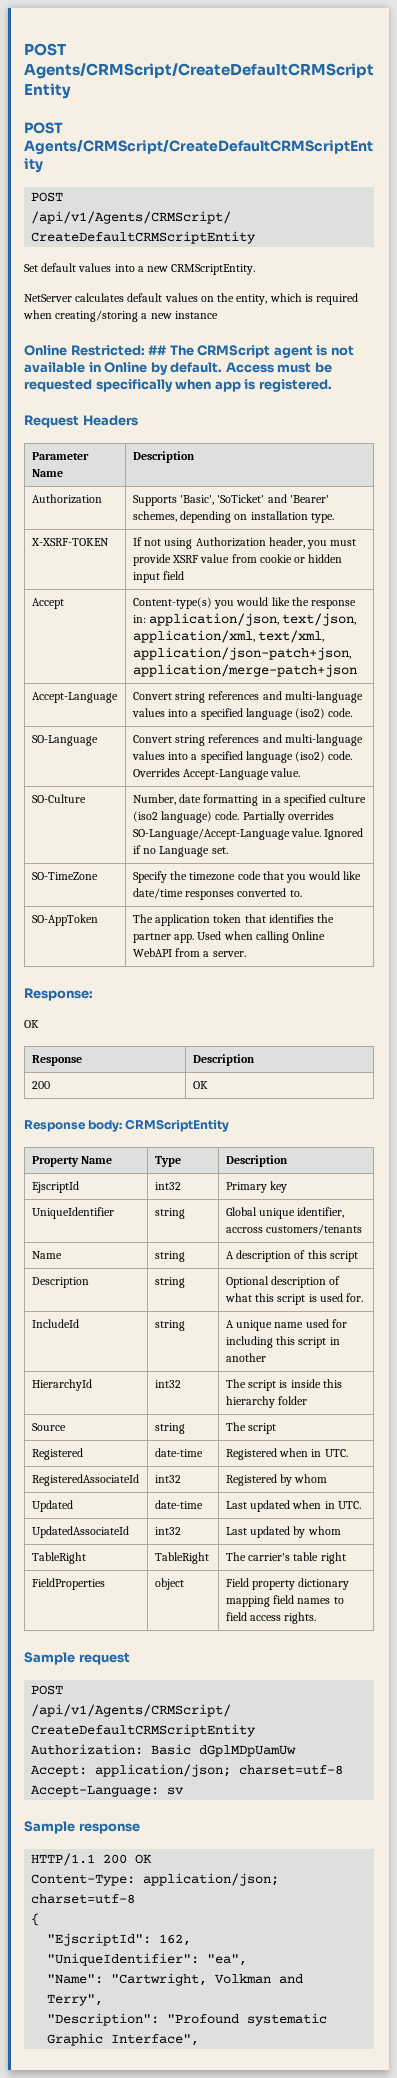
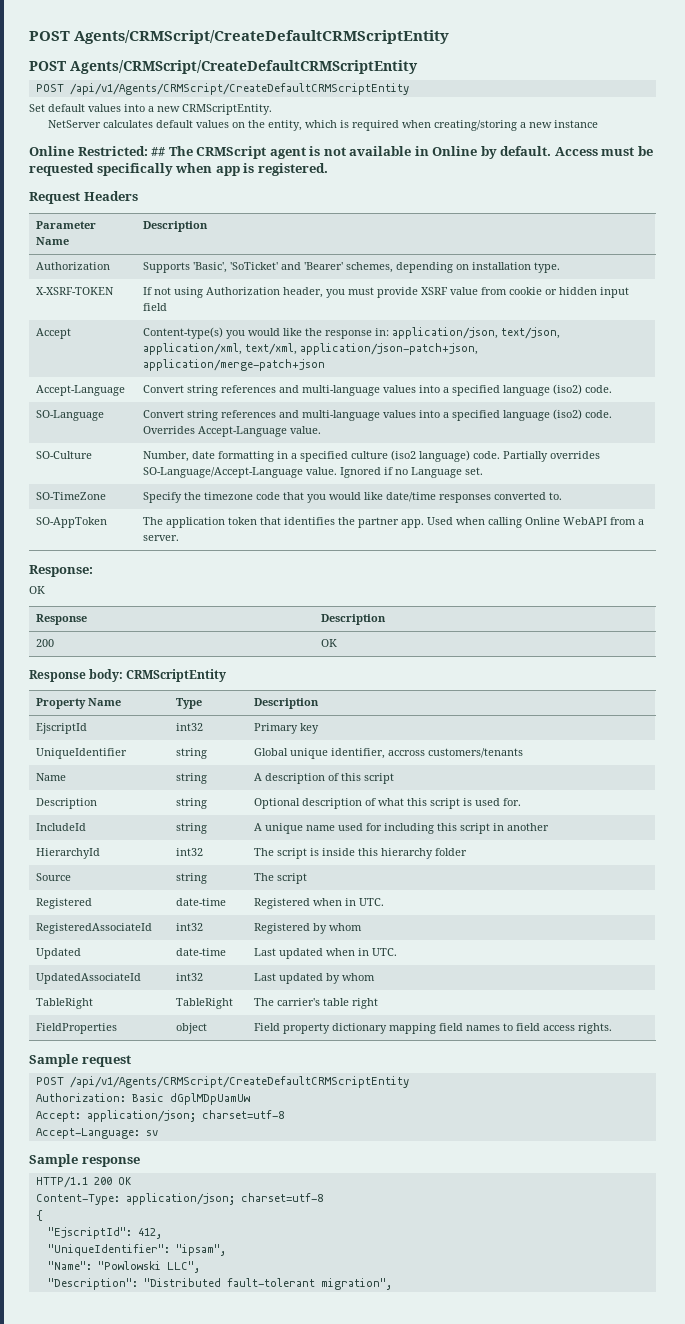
- "EjscriptId": 162,
+ "EjscriptId": 412,
- "UniqueIdentifier": "ea",
+ "UniqueIdentifier": "ipsam",
- "Name": "Cartwright, Volkman and Terry",
- "Description": "Profound systematic Graphic Interface",
+ "Name": "Powlowski LLC",
+ "Description": "Distributed fault-tolerant migration",

